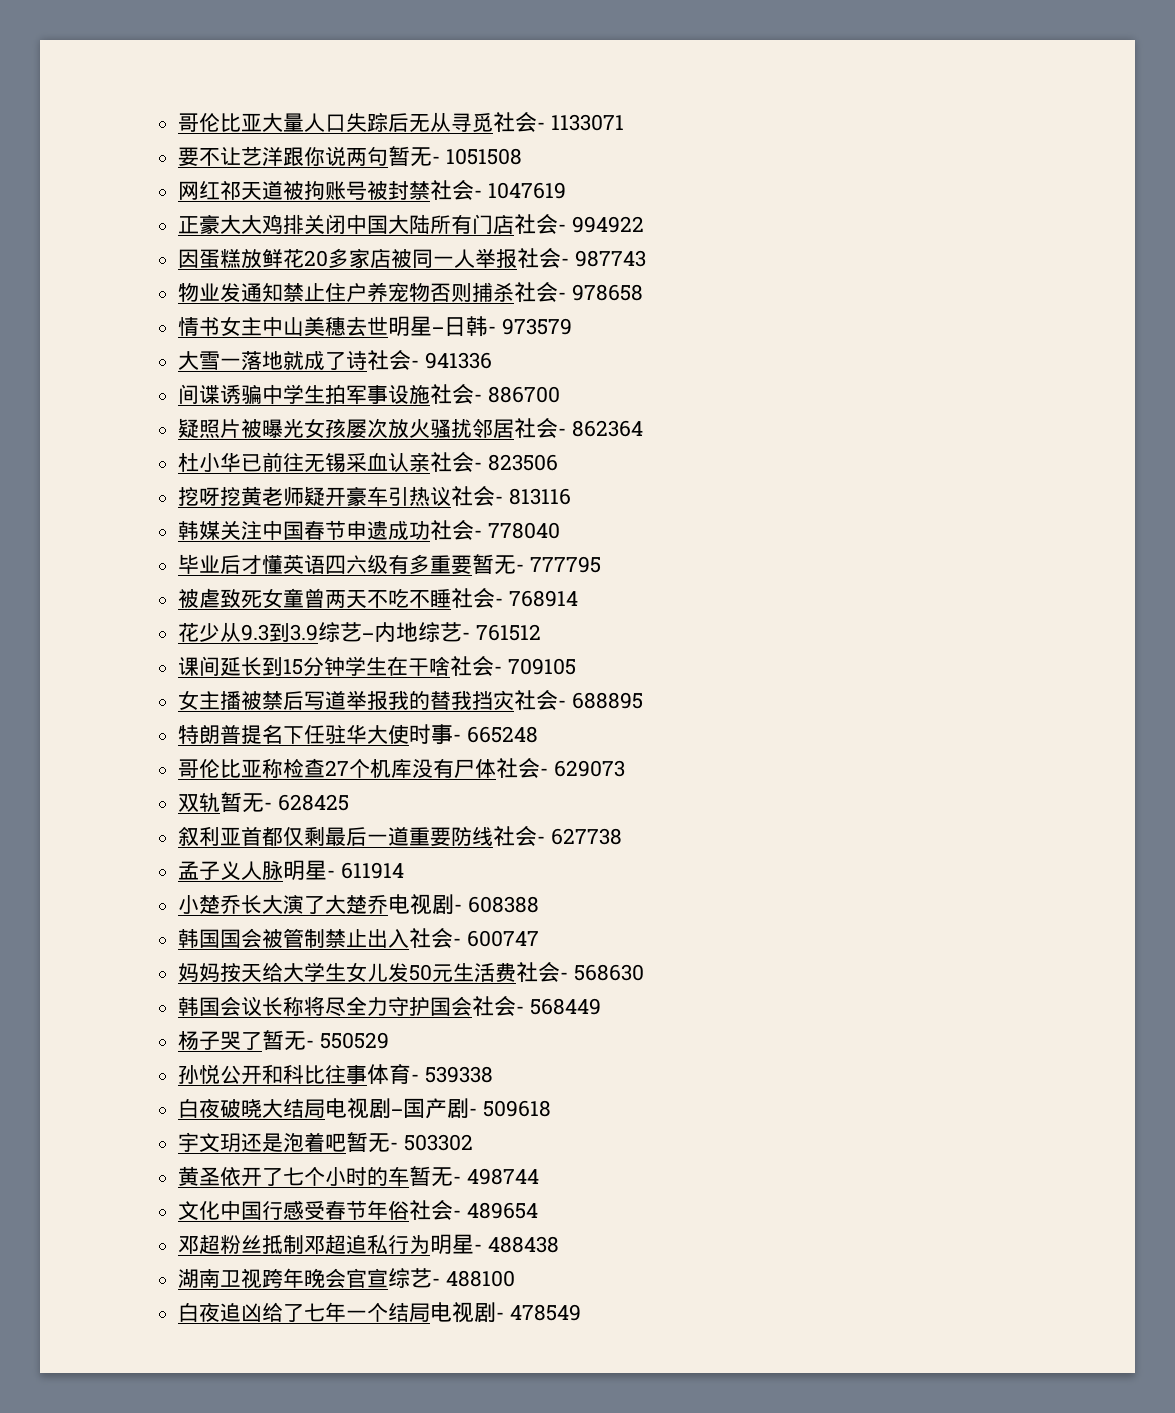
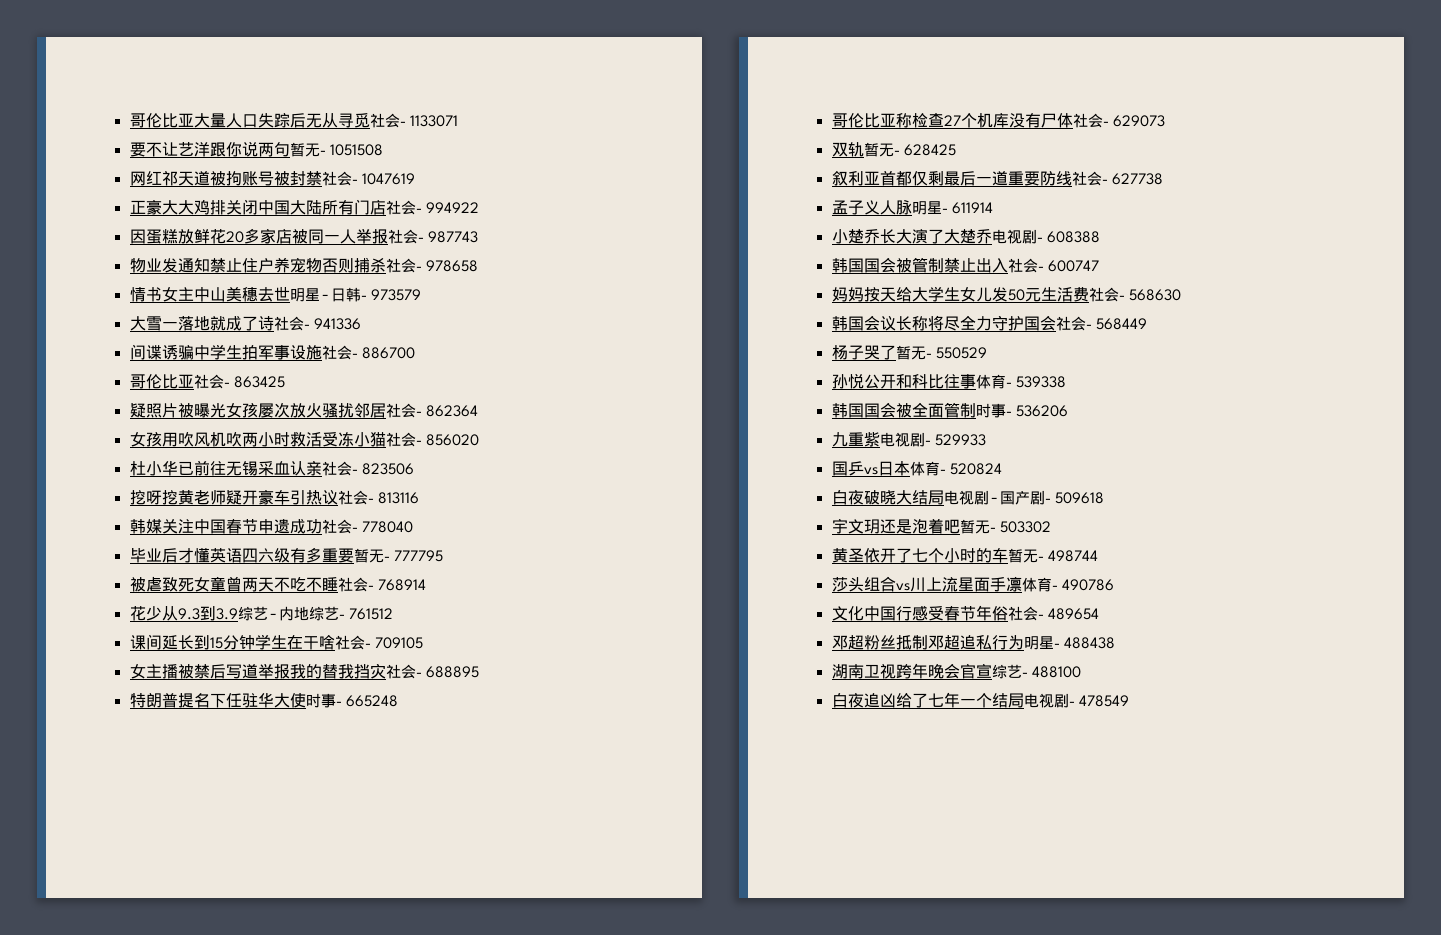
+ 哥伦比亚社会- 863425
+ 女孩用吹风机吹两小时救活受冻小猫社会- 856020
+ 韩国国会被全面管制时事- 536206
+ 九重紫电视剧- 529933
+ 国乒vs日本体育- 520824
+ 莎头组合vs川上流星面手凛体育- 490786

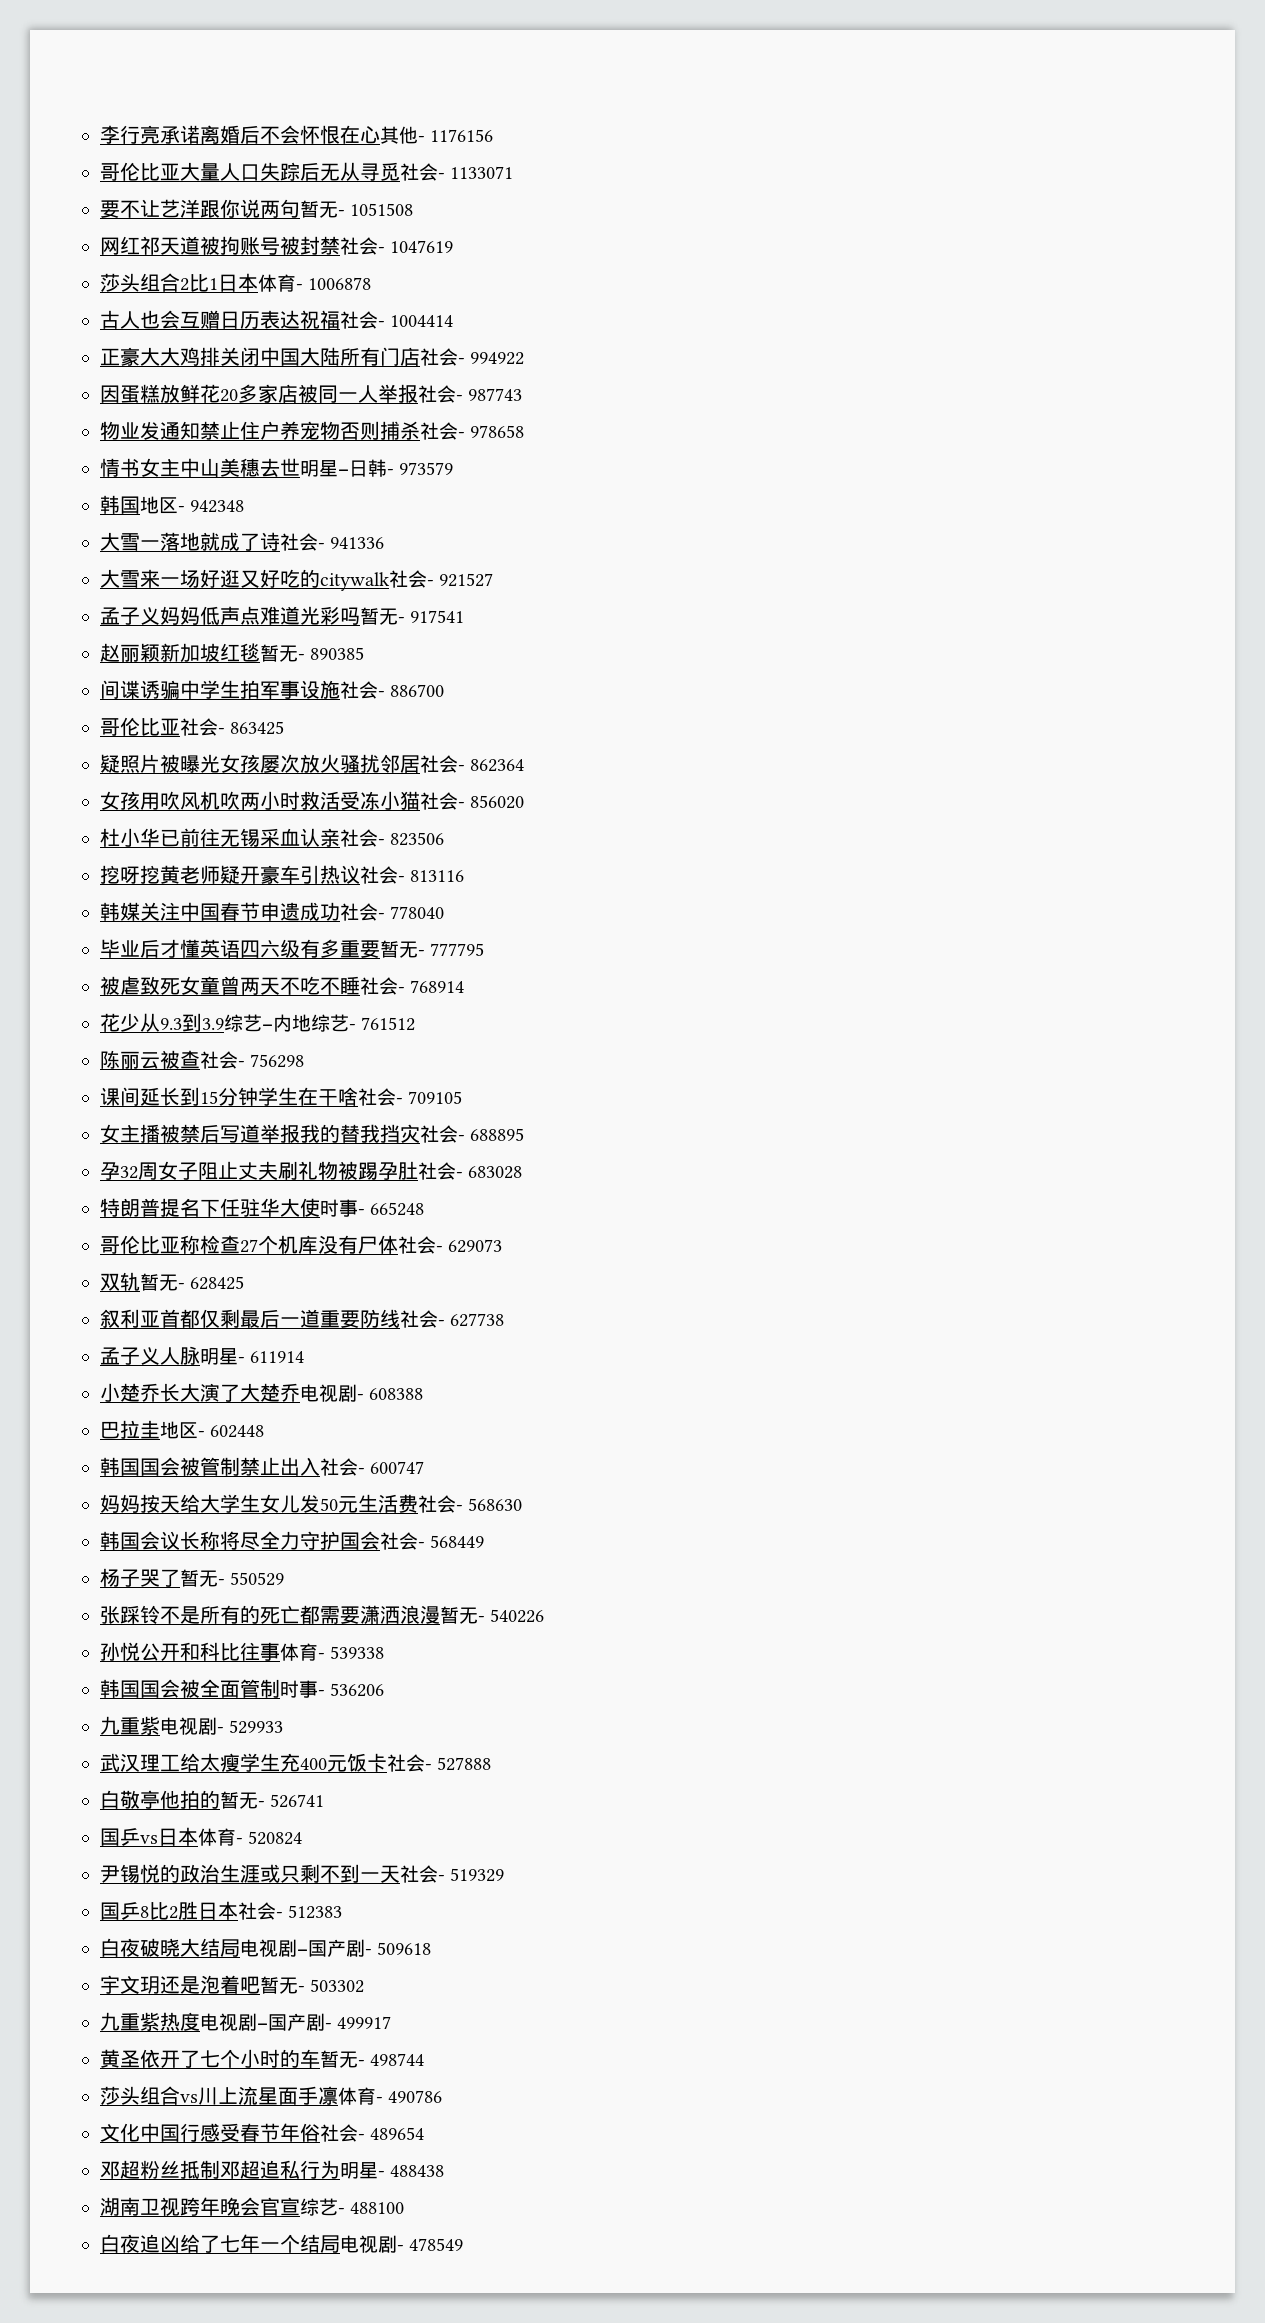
+ 李行亮承诺离婚后不会怀恨在心其他- 1176156
+ 莎头组合2比1日本体育- 1006878
+ 古人也会互赠日历表达祝福社会- 1004414
+ 韩国地区- 942348
+ 大雪来一场好逛又好吃的citywalk社会- 921527
+ 孟子义妈妈低声点难道光彩吗暂无- 917541
+ 赵丽颖新加坡红毯暂无- 890385
+ 陈丽云被查社会- 756298
+ 孕32周女子阻止丈夫刷礼物被踢孕肚社会- 683028
+ 巴拉圭地区- 602448
+ 张踩铃不是所有的死亡都需要潇洒浪漫暂无- 540226
+ 武汉理工给太瘦学生充400元饭卡社会- 527888
+ 白敬亭他拍的暂无- 526741
+ 尹锡悦的政治生涯或只剩不到一天社会- 519329
+ 国乒8比2胜日本社会- 512383
+ 九重紫热度电视剧-国产剧- 499917

